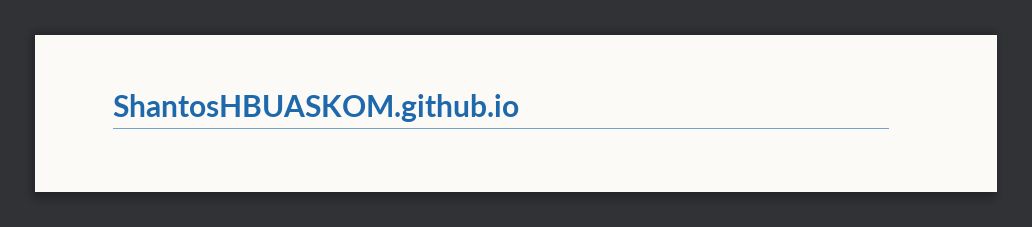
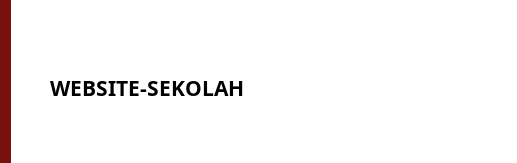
- ShantosHBUASKOM.github.io
+ WEBSITE-SEKOLAH

